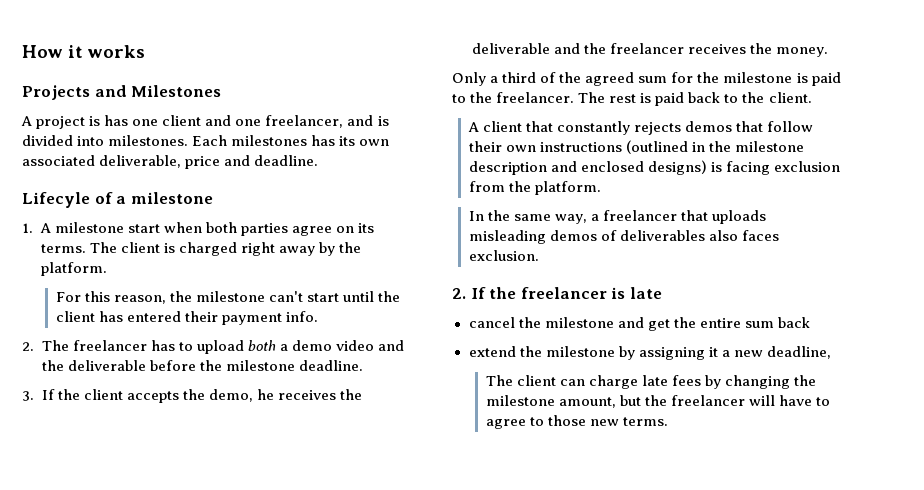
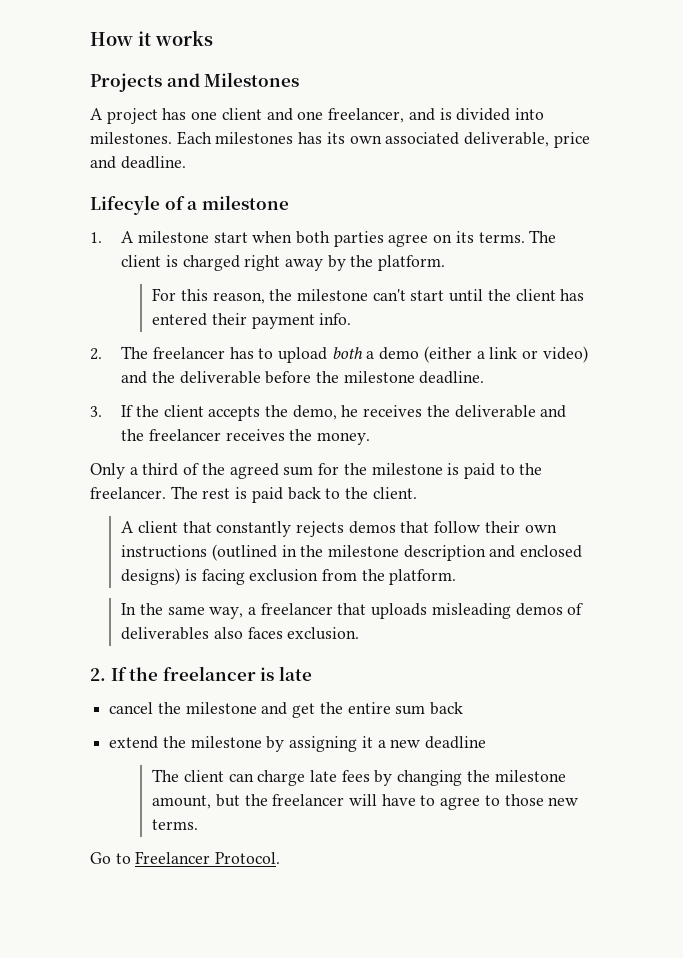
- A project is has one client and one freelancer, and is divided into milestones.
+ A project has one client and one freelancer, and is divided into milestones.
- 2. The freelancer has to upload both a demo video and the deliverable before the milestone deadline.
+ 2. The freelancer has to upload both a demo (either a link or video) and the deliverable before the milestone deadline.
- extend the milestone by assigning it a new deadline,
+ extend the milestone by assigning it a new deadline
+ Go to Freelancer Protocol.

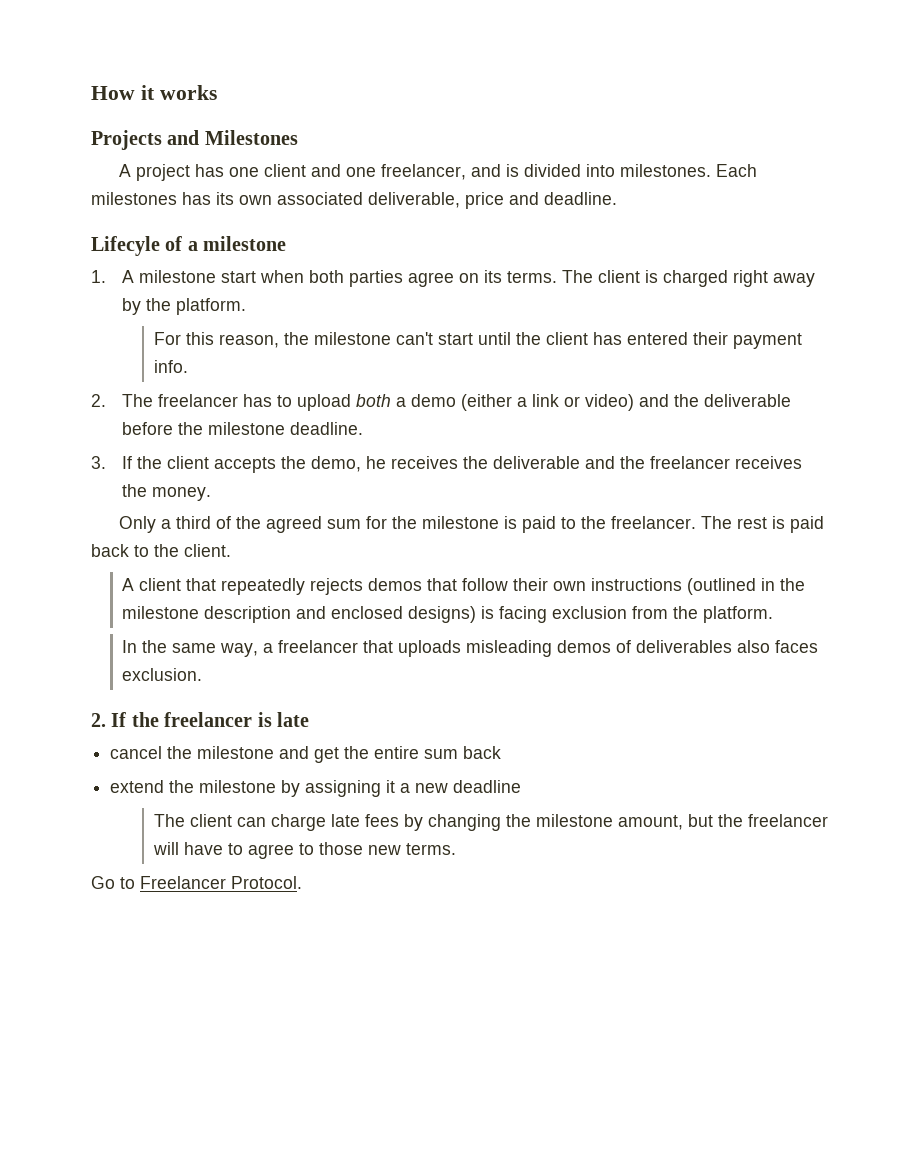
- A client that constantly rejects demos that follow their own instructions (outlined in the milestone description and enclosed designs) is facing exclusion from the platform.
+ A client that repeatedly rejects demos that follow their own instructions (outlined in the milestone description and enclosed designs) is facing exclusion from the platform.

